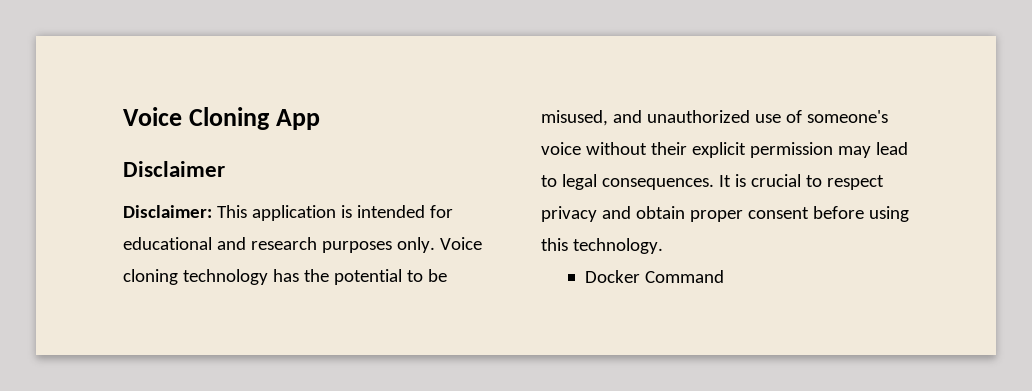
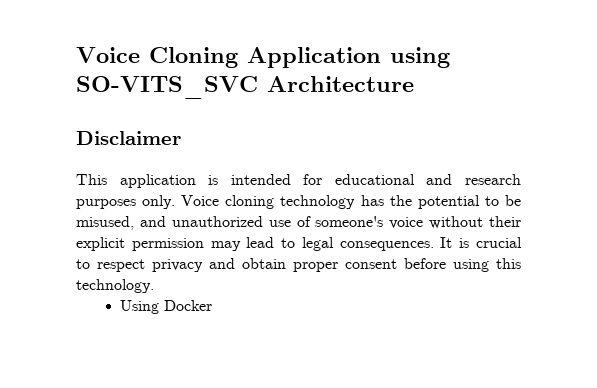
- Voice Cloning App
+ Voice Cloning Application using SO-VITS_SVC Architecture
- Disclaimer: This application is intended for educational and research purposes only.
+ This application is intended for educational and research purposes only.
- Docker Command
+ Using Docker

